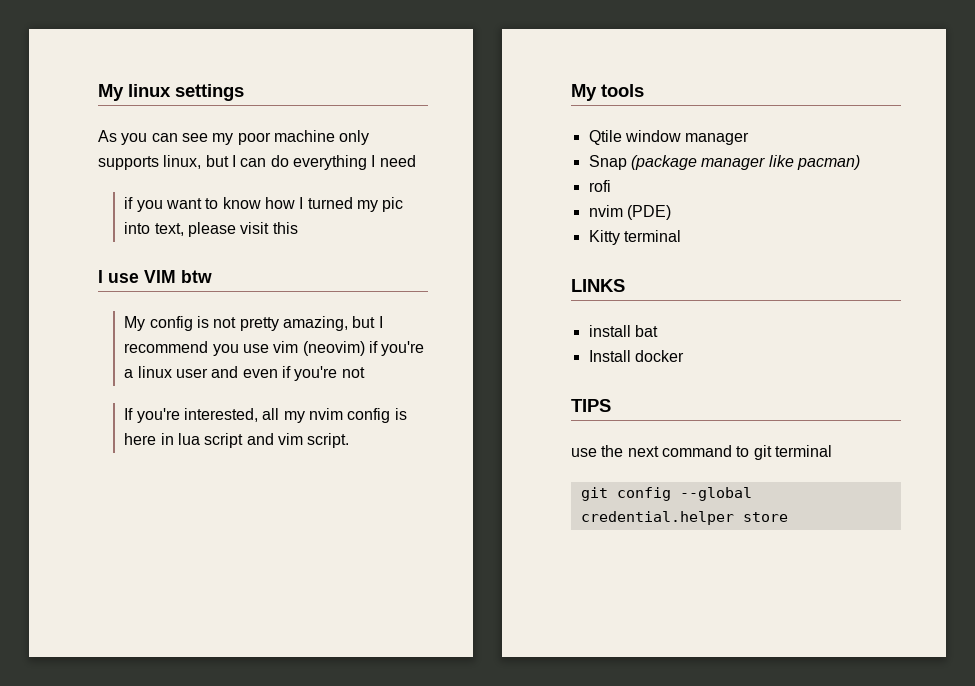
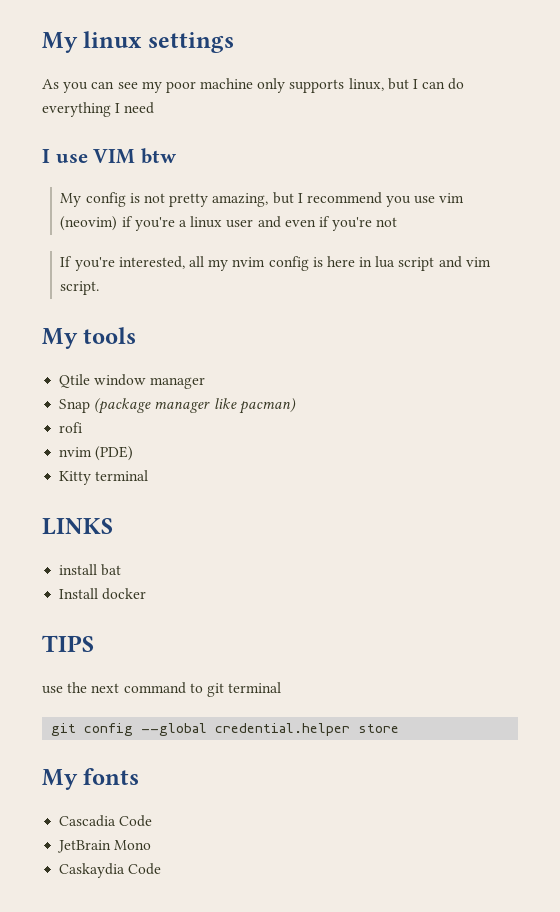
- if you want to know how I turned my pic into text, please visit this
+ My fonts
+ Cascadia Code
+ JetBrain Mono
+ Caskaydia Code

